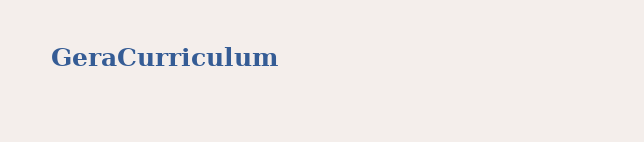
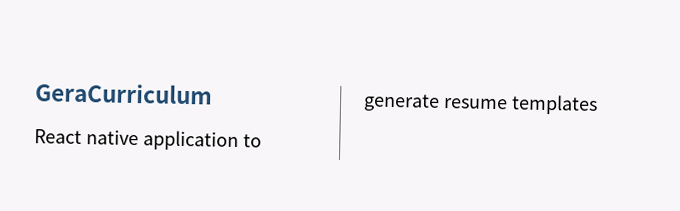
+ React native application to generate resume templates

